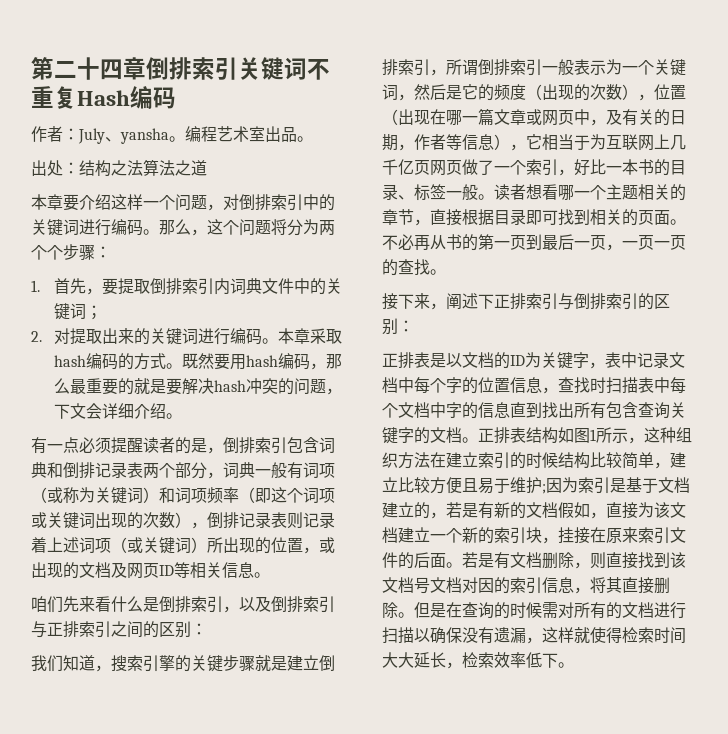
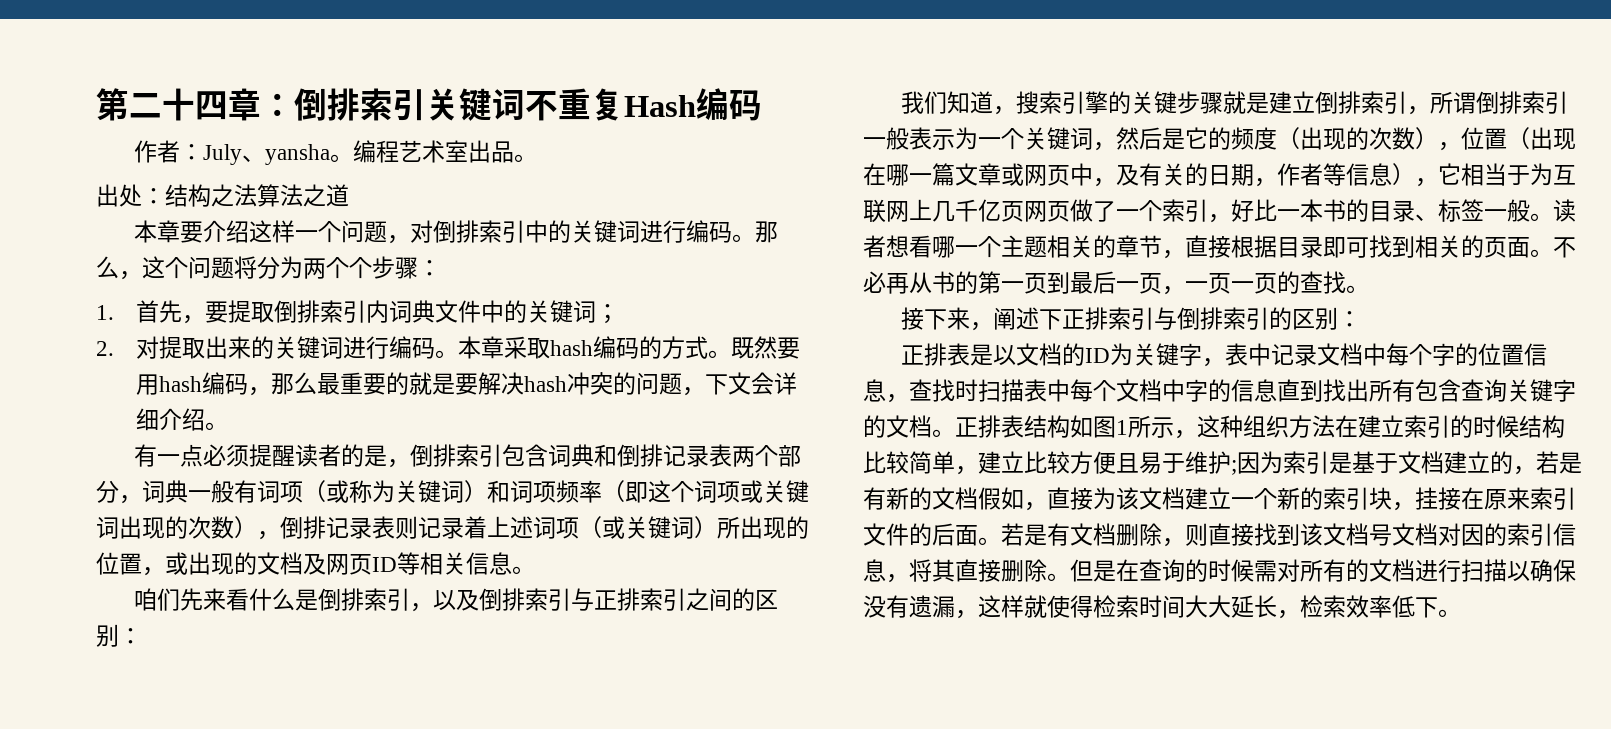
- 第二十四章倒排索引关键词不重复Hash编码
+ 第二十四章：倒排索引关键词不重复Hash编码

